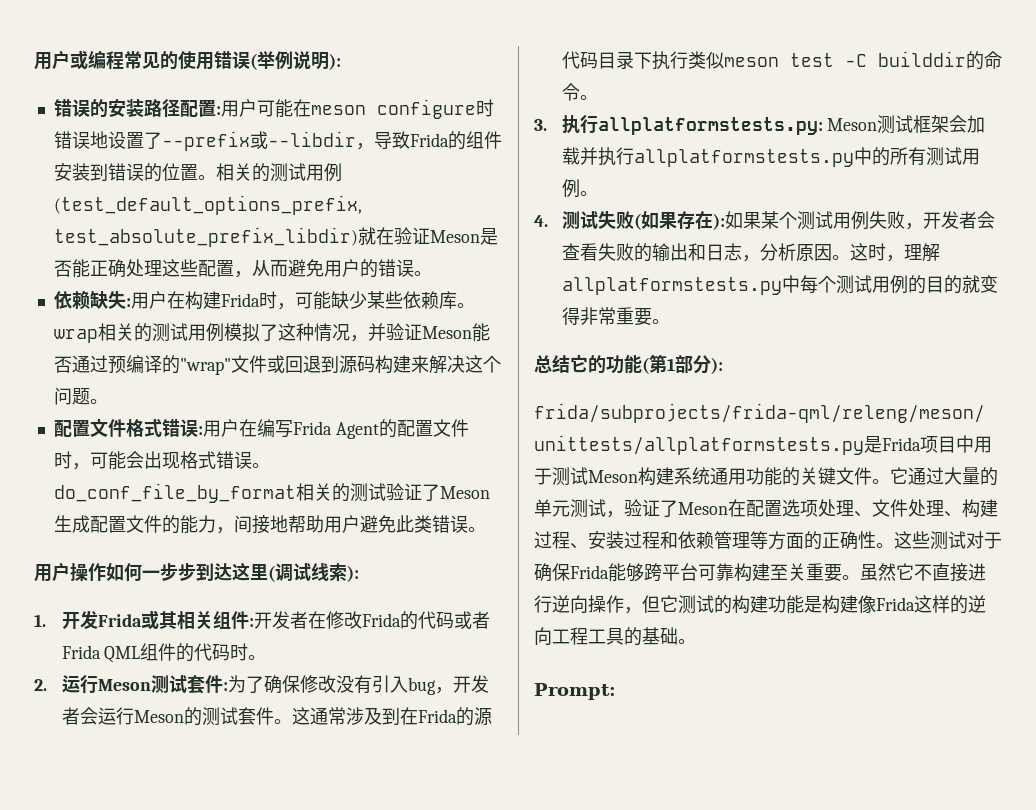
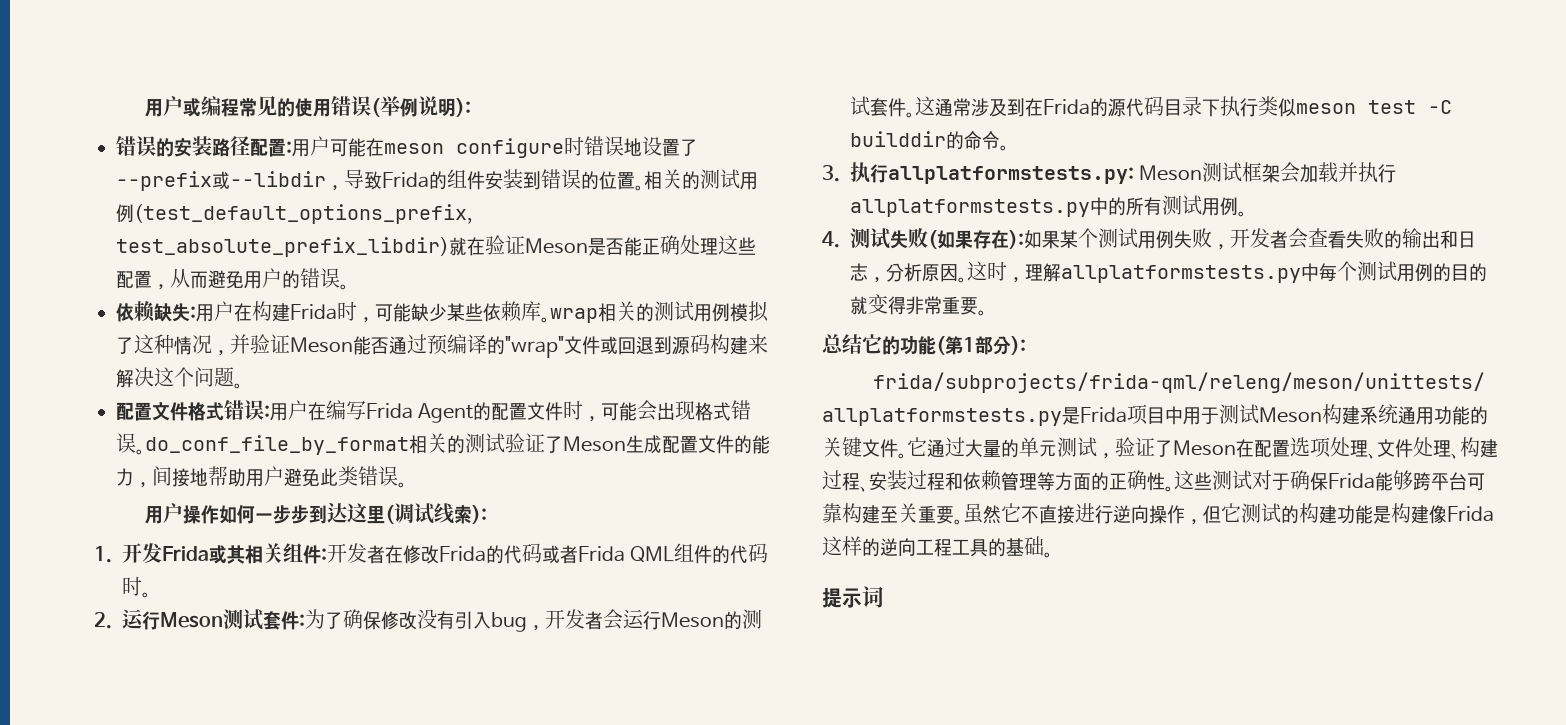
- Prompt:
+ 提示词

